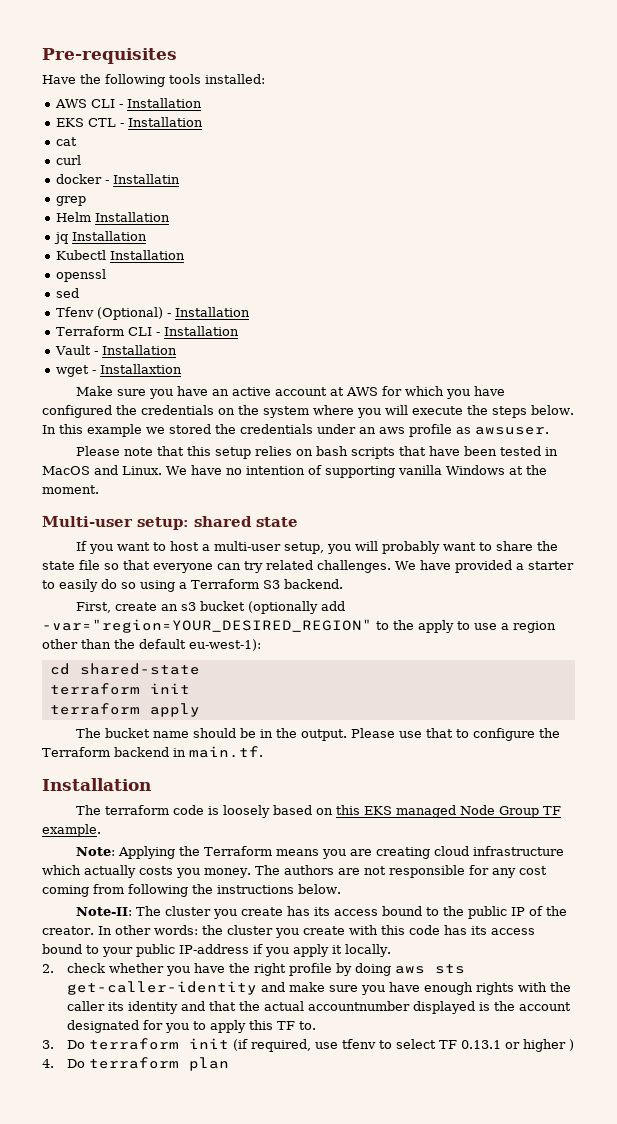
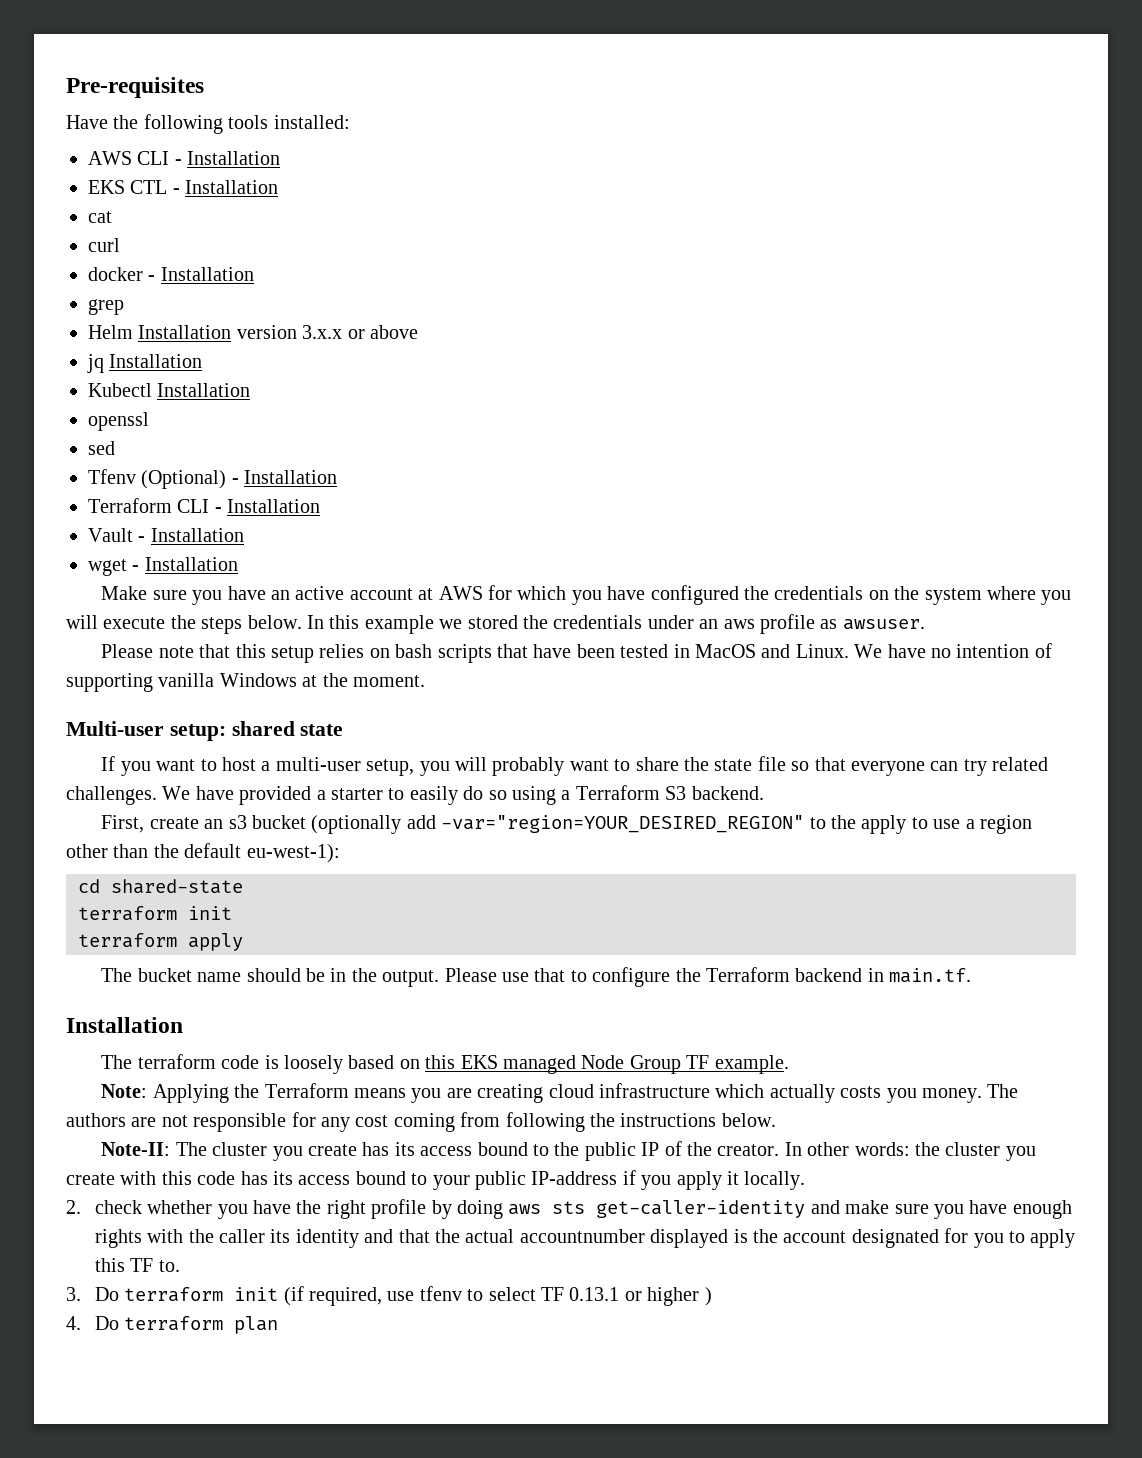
- docker - Installatin
+ docker - Installation
- Helm Installation
+ Helm Installation version 3.x.x or above
- wget - Installaxtion
+ wget - Installation

